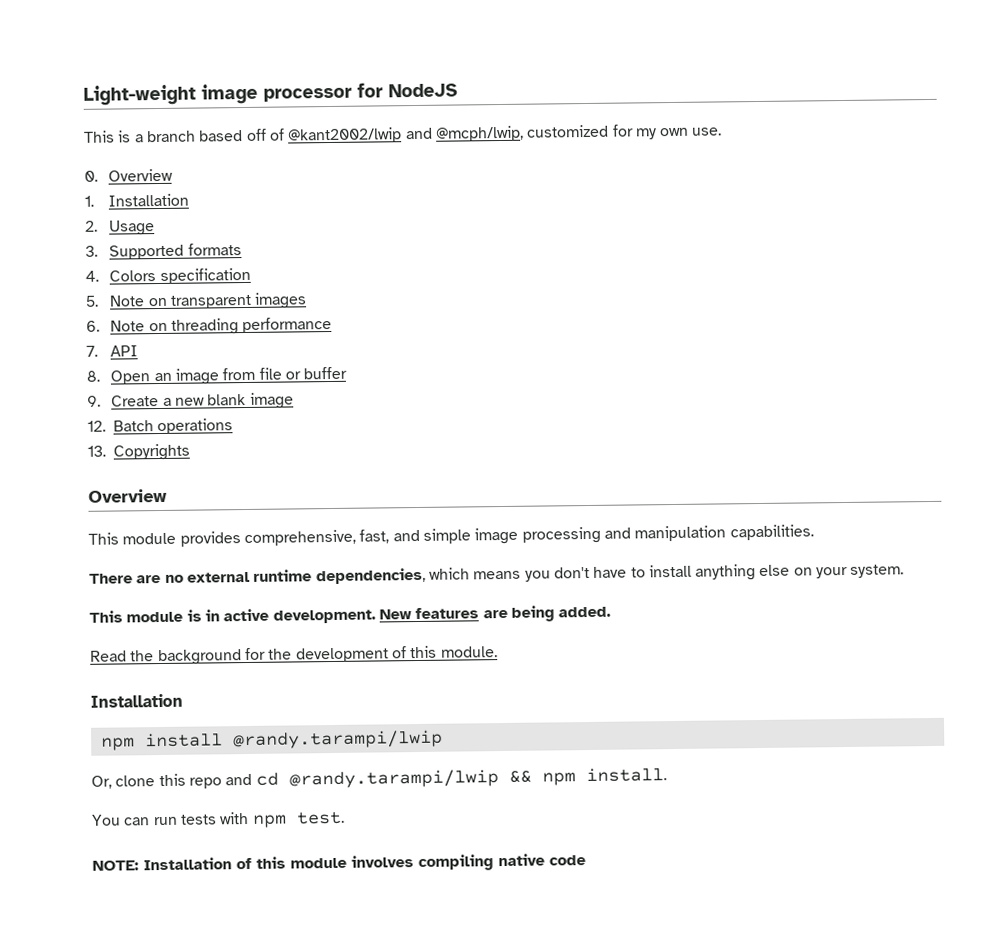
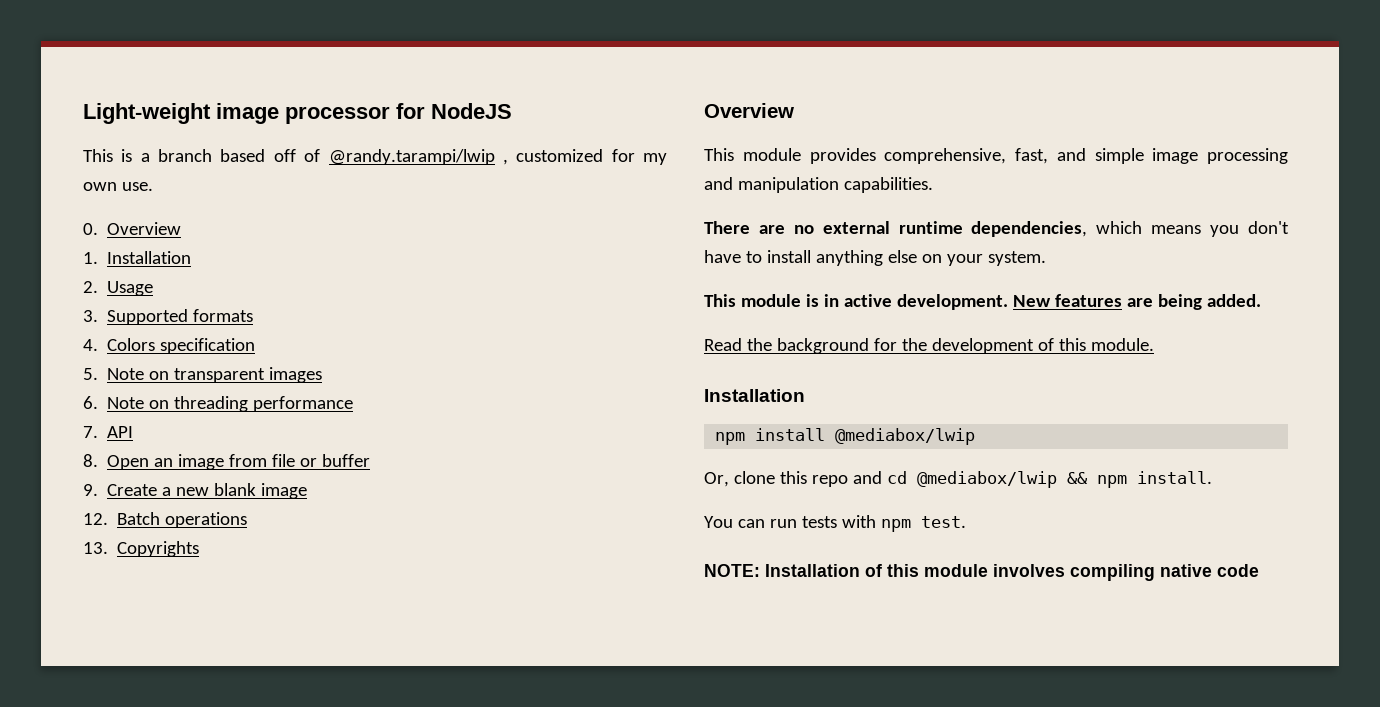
- This is a branch based off of @kant2002/lwip and @mcph/lwip, customized for my own use.
+ This is a branch based off of @randy.tarampi/lwip , customized for my own use.
- npm install @randy.tarampi/lwip
+ npm install @mediabox/lwip
- Or, clone this repo and cd @randy.tarampi/lwip && npm install.
+ Or, clone this repo and cd @mediabox/lwip && npm install.

